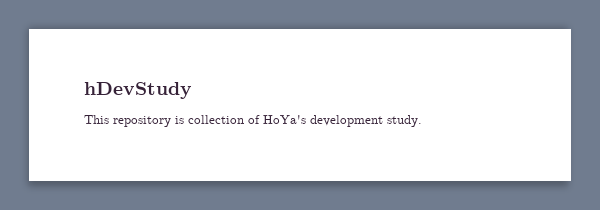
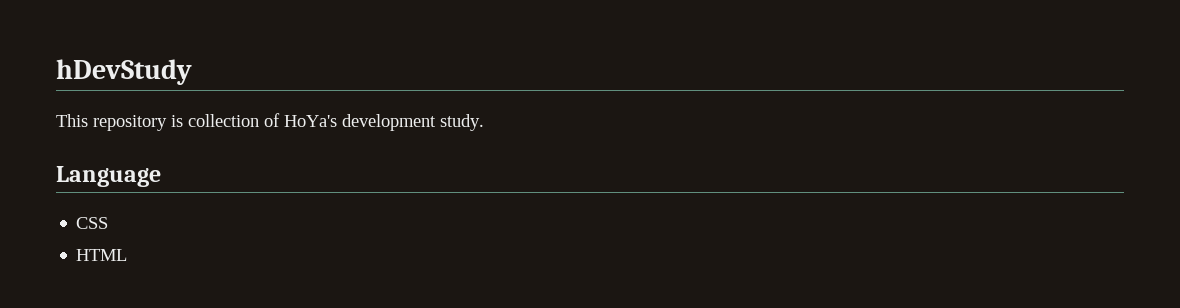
+ Language
+ CSS
+ HTML

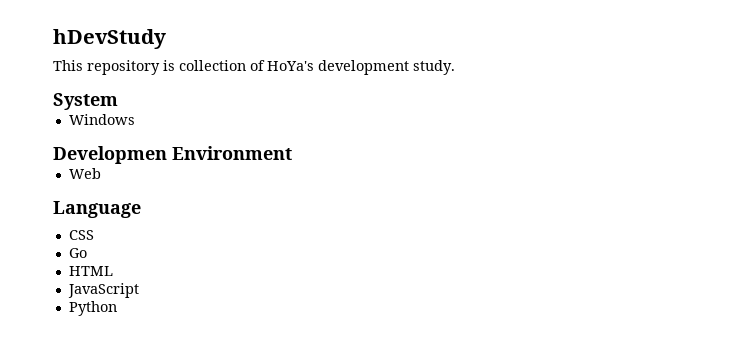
+ System
+ Windows
+ Developmen Environment
+ Web
+ Go
+ JavaScript
+ Python

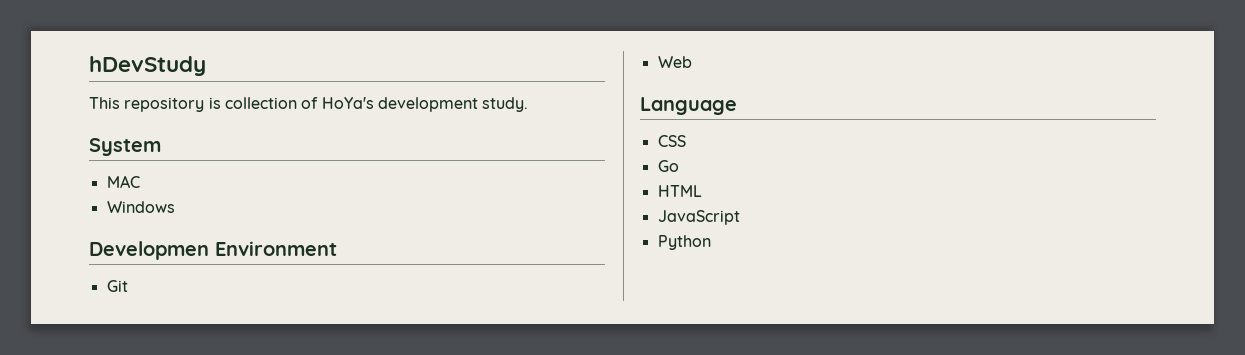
+ MAC
+ Git

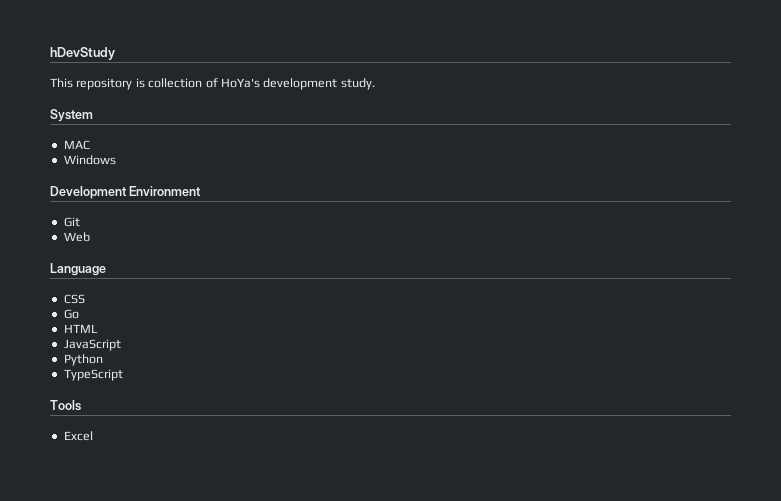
- Developmen Environment
+ Development Environment
+ TypeScript
+ Tools
+ Excel

